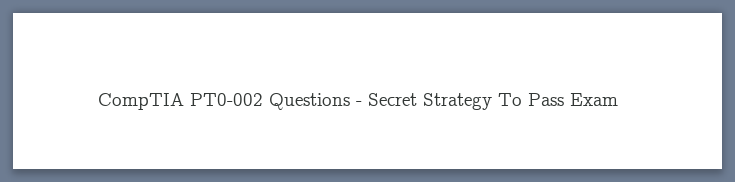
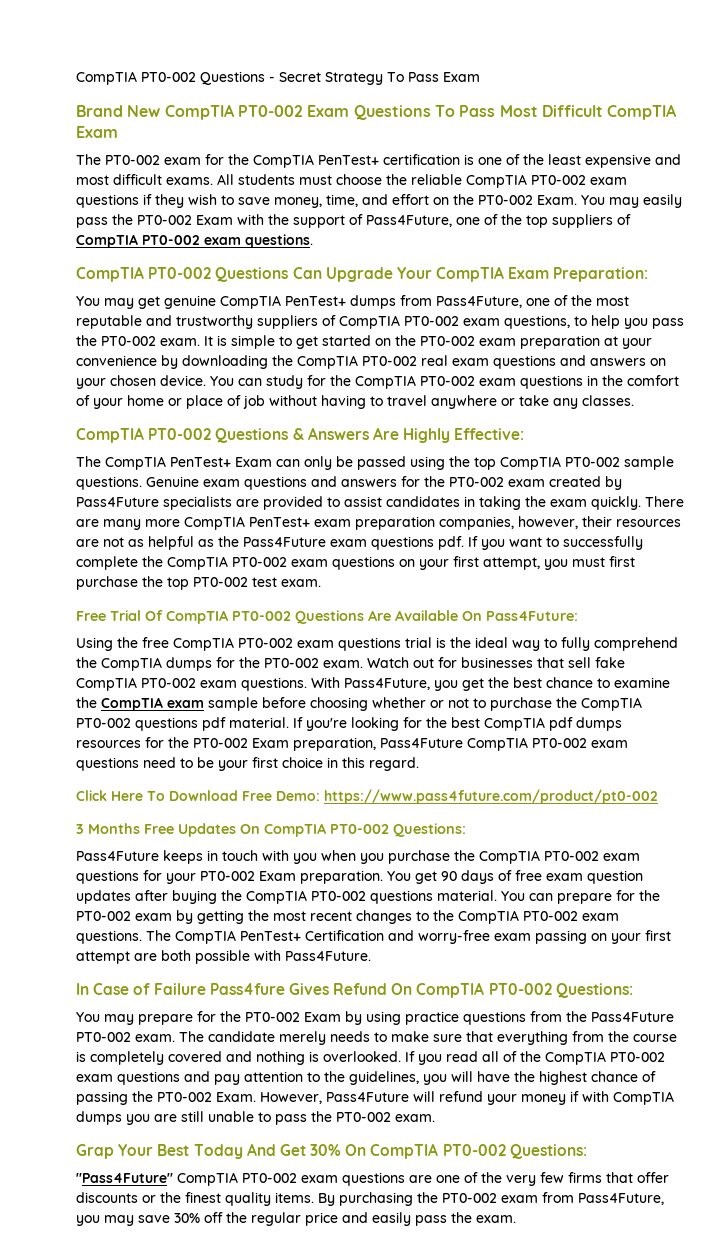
+ Brand New CompTIA PT0-002 Exam Questions To Pass Most Difficult CompTIA Exam
+ The PT0-002 exam for the CompTIA PenTest+ certification is one of the least expensive and most difficult exams. All students must choose the reliable CompTIA PT0-002 exam questions if they wish to save money, time, and effort on the PT0-002 Exam. You may easily pass the PT0-002 Exam with the support of Pass4Future, one of the top suppliers of CompTIA PT0-002 exam questions.
+ CompTIA PT0-002 Questions Can Upgrade Your CompTIA Exam Preparation:
+ You may get genuine CompTIA PenTest+ dumps from Pass4Future, one of the most reputable and trustworthy suppliers of CompTIA PT0-002 exam questions, to help you pass the PT0-002 exam. It is simple to get started on the PT0-002 exam preparation at your convenience by downloading the CompTIA PT0-002 real exam questions and answers on your chosen device. You can study for the CompTIA PT0-002 exam questions in the comfort of your home or place of job without having to travel anywhere or take any classes.
+ CompTIA PT0-002 Questions & Answers Are Highly Effective:
+ The CompTIA PenTest+ Exam can only be passed using the top CompTIA PT0-002 sample questions. Genuine exam questions and answers for the PT0-002 exam created by Pass4Future specialists are provided to assist candidates in taking the exam quickly. There are many more CompTIA PenTest+ exam preparation companies, however, their resources are not as helpful as the Pass4Future exam questions pdf. If you want to successfully complete the CompTIA PT0-002 exam questions on your first attempt, you must first purchase the top PT0-002 test exam.
+ Free Trial Of CompTIA PT0-002 Questions Are Available On Pass4Future:
+ Using the free CompTIA PT0-002 exam questions trial is the ideal way to fully comprehend the CompTIA dumps for the PT0-002 exam. Watch out for businesses that sell fake CompTIA PT0-002 exam questions. With Pass4Future, you get the best chance to examine the CompTIA exam sample before choosing whether or not to purchase the CompTIA PT0-002 questions pdf material. If you're looking for the best CompTIA pdf dumps resources for the PT0-002 Exam preparation, Pass4Future CompTIA PT0-002 exam questions need to be your first choice in this regard.
+ Click Here To Download Free Demo: https://www.pass4future.com/product/pt0-002
+ 3 Months Free Updates On CompTIA PT0-002 Questions:
+ Pass4Future keeps in touch with you when you purchase the CompTIA PT0-002 exam questions for your PT0-002 Exam preparation. You get 90 days of free exam question updates after buying the CompTIA PT0-002 questions material. You can prepare for the PT0-002 exam by getting the most recent changes to the CompTIA PT0-002 exam questions. The CompTIA PenTest+ Certification and worry-free exam passing on your first attempt are both possible with Pass4Future.
+ In Case of Failure Pass4fure Gives Refund On CompTIA PT0-002 Questions:
+ You may prepare for the PT0-002 Exam by using practice questions from the Pass4Future PT0-002 exam. The candidate merely needs to make sure that everything from the course is completely covered and nothing is overlooked. If you read all of the CompTIA PT0-002 exam questions and pay attention to the guidelines, you will have the highest chance of passing the PT0-002 Exam. However, Pass4Future will refund your money if with CompTIA dumps you are still unable to pass the PT0-002 exam.
+ Grap Your Best Today And Get 30% On CompTIA PT0-002 Questions:
+ "Pass4Future" CompTIA PT0-002 exam questions are one of the very few firms that offer discounts or the finest quality items. By purchasing the PT0-002 exam from Pass4Future, you may save 30% off the regular price and easily pass the exam.

